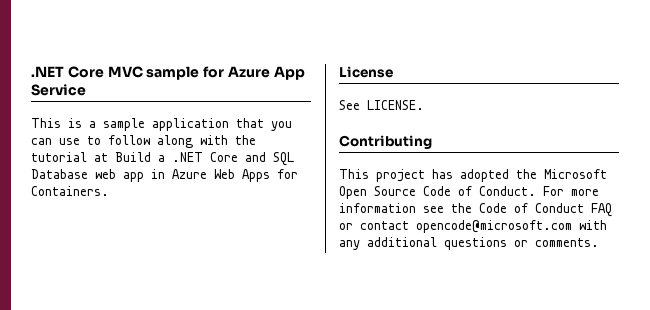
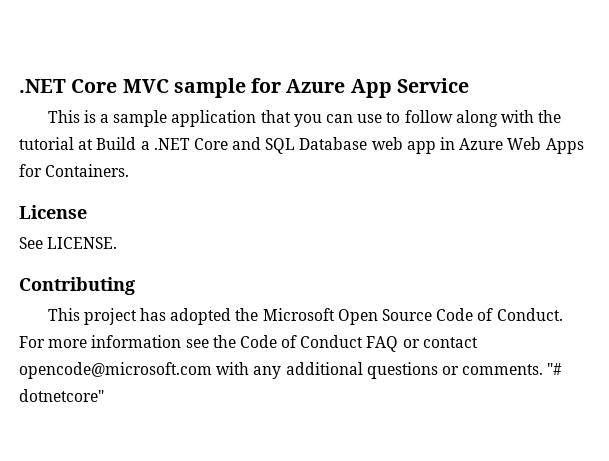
+ "# dotnetcore"

